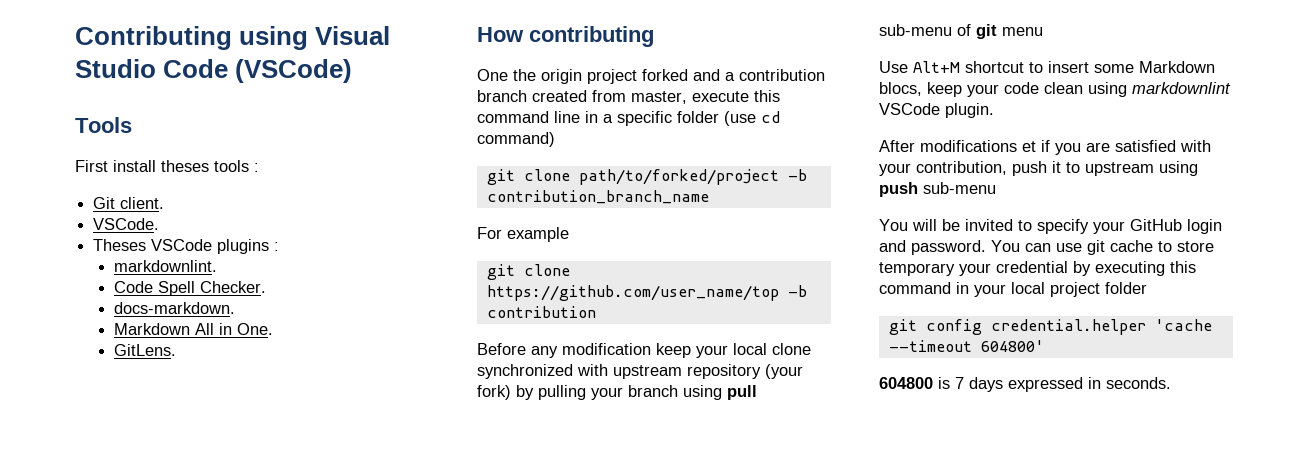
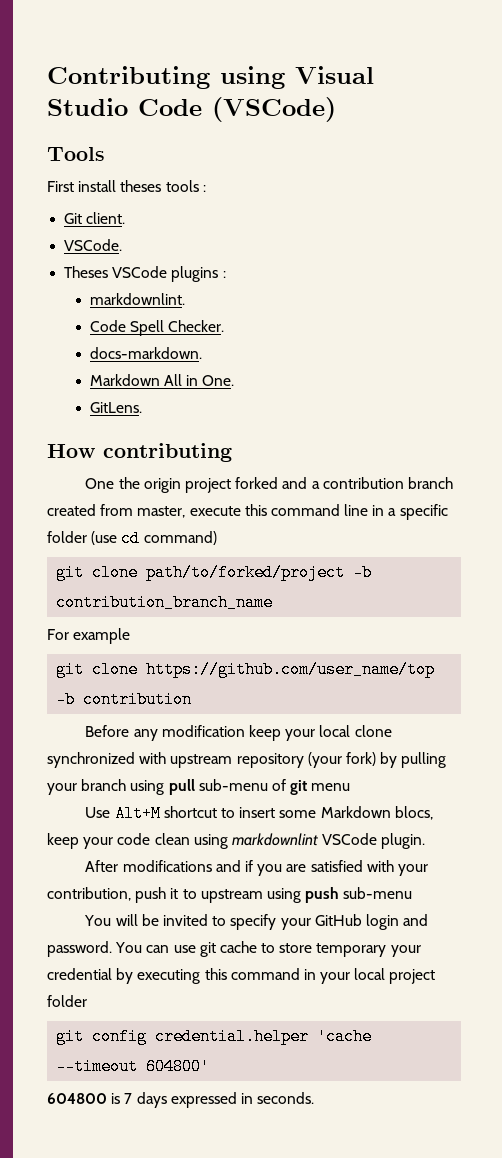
- After modifications et if you are satisfied with your contribution, push it to upstream using push sub-menu
+ After modifications and if you are satisfied with your contribution, push it to upstream using push sub-menu

